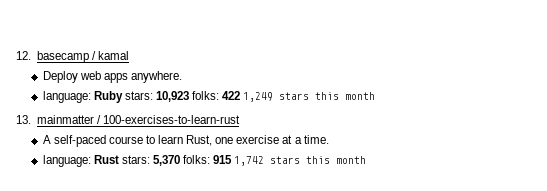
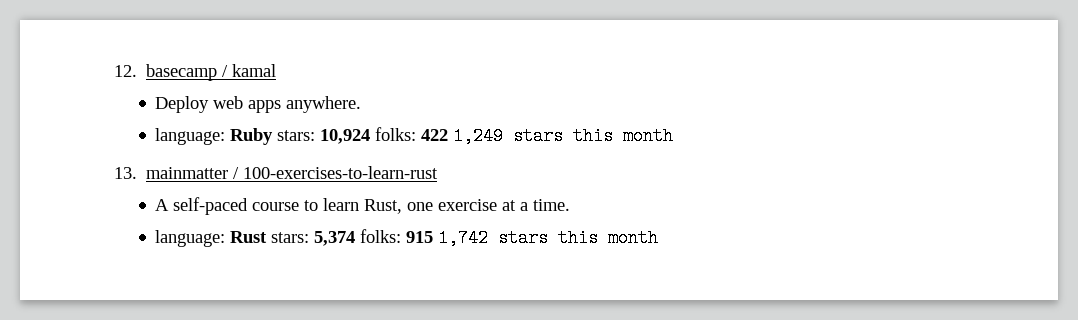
- language: Ruby stars: 10,923 folks: 422 1,249 stars this month
+ language: Ruby stars: 10,924 folks: 422 1,249 stars this month
- language: Rust stars: 5,370 folks: 915 1,742 stars this month
+ language: Rust stars: 5,374 folks: 915 1,742 stars this month

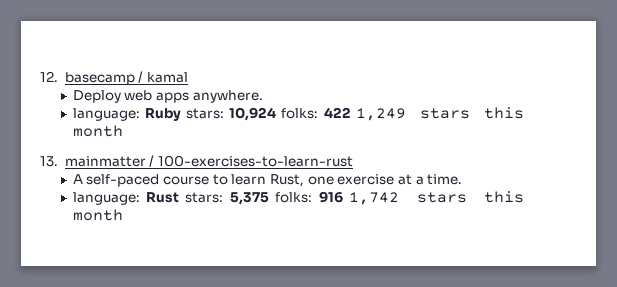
- language: Rust stars: 5,374 folks: 915 1,742 stars this month
+ language: Rust stars: 5,375 folks: 916 1,742 stars this month

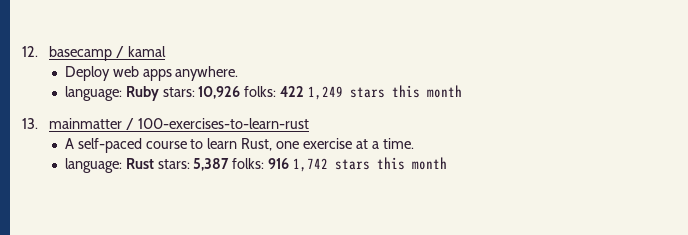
- language: Ruby stars: 10,924 folks: 422 1,249 stars this month
+ language: Ruby stars: 10,926 folks: 422 1,249 stars this month
- language: Rust stars: 5,375 folks: 916 1,742 stars this month
+ language: Rust stars: 5,387 folks: 916 1,742 stars this month

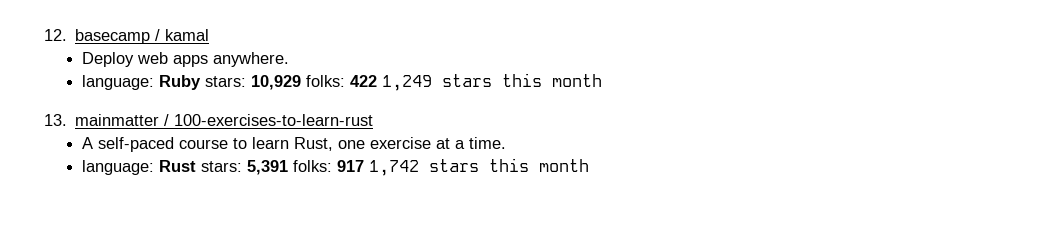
- language: Ruby stars: 10,926 folks: 422 1,249 stars this month
+ language: Ruby stars: 10,929 folks: 422 1,249 stars this month
- language: Rust stars: 5,387 folks: 916 1,742 stars this month
+ language: Rust stars: 5,391 folks: 917 1,742 stars this month

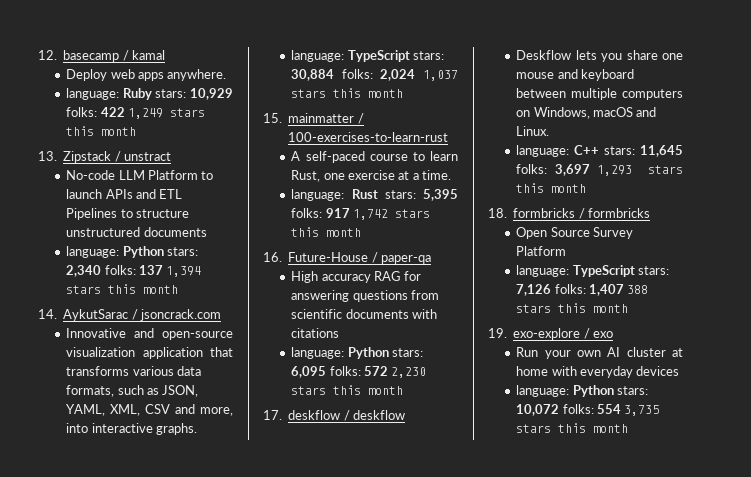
- 13. mainmatter / 100-exercises-to-learn-rust
+ 13. Zipstack / unstract
+ No-code LLM Platform to launch APIs and ETL Pipelines to structure unstructured documents
+ language: Python stars: 2,340 folks: 137 1,394 stars this month
+ 14. AykutSarac / jsoncrack.com
+ Innovative and open-source visualization application that transforms various data formats, such as JSON, YAML, XML, CSV and more, into interactive graphs.
+ language: TypeScript stars: 30,884 folks: 2,024 1,037 stars this month
+ 15. mainmatter / 100-exercises-to-learn-rust
- language: Rust stars: 5,391 folks: 917 1,742 stars this month
+ language: Rust stars: 5,395 folks: 917 1,742 stars this month
+ 16. Future-House / paper-qa
+ High accuracy RAG for answering questions from scientific documents with citations
+ language: Python stars: 6,095 folks: 572 2,230 stars this month
+ 17. deskflow / deskflow
+ Deskflow lets you share one mouse and keyboard between multiple computers on Windows, macOS and Linux.
+ language: C++ stars: 11,645 folks: 3,697 1,293 stars this month
+ 18. formbricks / formbricks
+ Open Source Survey Platform
+ language: TypeScript stars: 7,126 folks: 1,407 388 stars this month
+ 19. exo-explore / exo
+ Run your own AI cluster at home with everyday devices
+ language: Python stars: 10,072 folks: 554 3,735 stars this month

